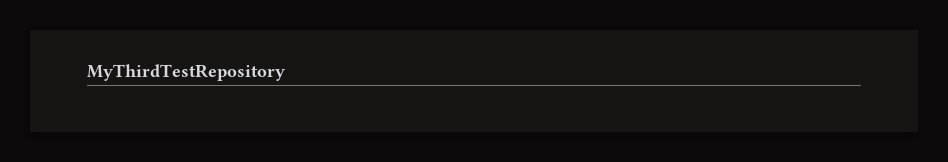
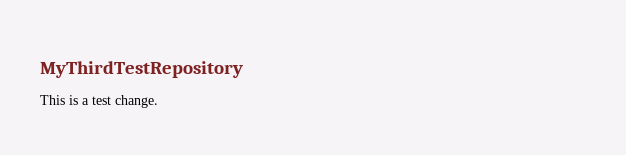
+ This is a test change.

